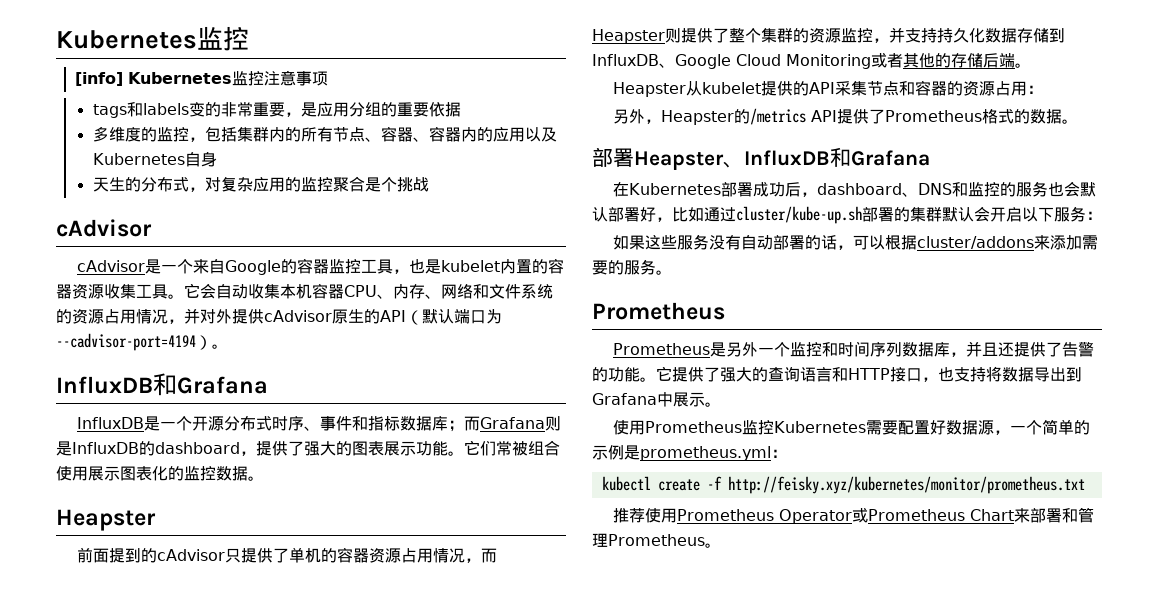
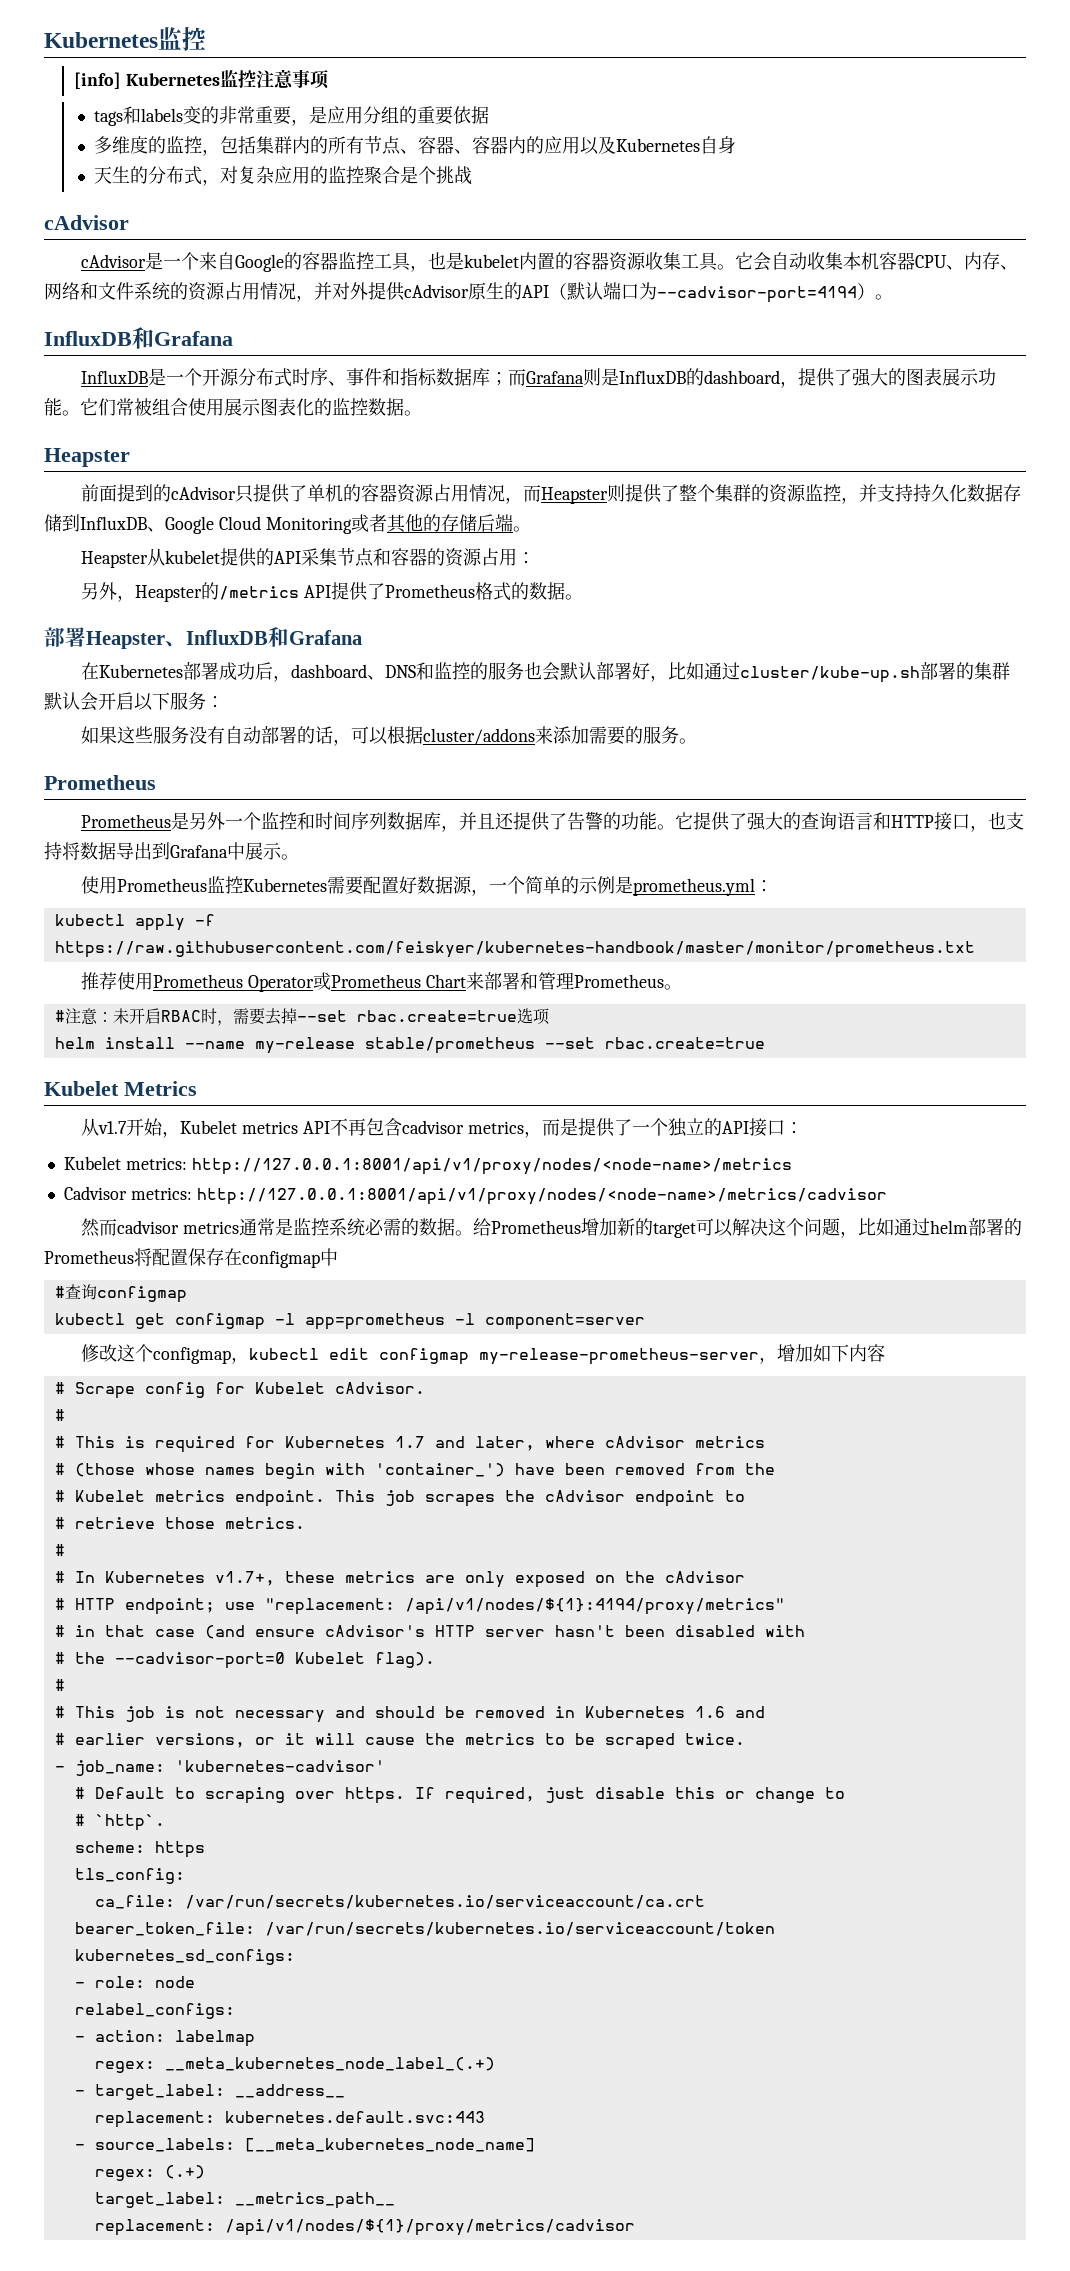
- kubectl create -f http://feisky.xyz/kubernetes/monitor/prometheus.txt
+ kubectl apply -f https://raw.githubusercontent.com/feiskyer/kubernetes-handbook/master/monitor/prometheus.txt
+ #注意：未开启RBAC时，需要去掉--set rbac.create=true选项
+ helm install --name my-release stable/prometheus --set rbac.create=true
+ Kubelet Metrics
+ 从v1.7开始，Kubelet metrics API不再包含cadvisor metrics，而是提供了一个独立的API接口：
+ Kubelet metrics: http://127.0.0.1:8001/api/v1/proxy/nodes/<node-name>/metrics
+ Cadvisor metrics: http://127.0.0.1:8001/api/v1/proxy/nodes/<node-name>/metrics/cadvisor
+ 然而cadvisor metrics通常是监控系统必需的数据。给Prometheus增加新的target可以解决这个问题，比如通过helm部署的Prometheus将配置保存在configmap中
+ #查询configmap
+ kubectl get configmap -l app=prometheus -l component=server
+ 修改这个configmap，kubectl edit configmap my-release-prometheus-server，增加如下内容
+ # Scrape config for Kubelet cAdvisor.
+ #
+ # This is required for Kubernetes 1.7 and later, where cAdvisor metrics
+ # (those whose names begin with 'container_') have been removed from the
+ # Kubelet metrics endpoint. This job scrapes the cAdvisor endpoint to
+ # retrieve those metrics.
+ #
+ # In Kubernetes v1.7+, these metrics are only exposed on the cAdvisor
+ # HTTP endpoint; use "replacement: /api/v1/nodes/${1}:4194/proxy/metrics"
+ # in that case (and ensure cAdvisor's HTTP server hasn't been disabled with
+ # the --cadvisor-port=0 Kubelet flag).
+ #
+ # This job is not necessary and should be removed in Kubernetes 1.6 and
+ # earlier versions, or it will cause the metrics to be scraped twice.
+ - job_name: 'kubernetes-cadvisor'
+ # Default to scraping over https. If required, just disable this or change to
+ # `http`.
+ scheme: https
+ tls_config:
+ ca_file: /var/run/secrets/kubernetes.io/serviceaccount/ca.crt
+ bearer_token_file: /var/run/secrets/kubernetes.io/serviceaccount/token
+ kubernetes_sd_configs:
+ - role: node
+ relabel_configs:
+ - action: labelmap
+ regex: __meta_kubernetes_node_label_(.+)
+ - target_label: __address__
+ replacement: kubernetes.default.svc:443
+ - source_labels: [__meta_kubernetes_node_name]
+ regex: (.+)
+ target_label: __metrics_path__
+ replacement: /api/v1/nodes/${1}/proxy/metrics/cadvisor

